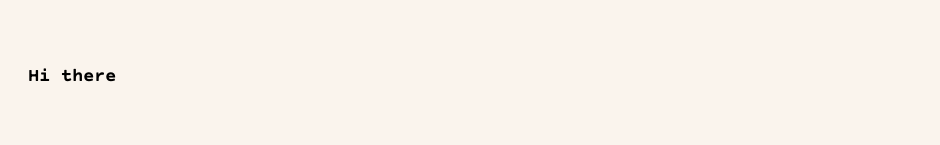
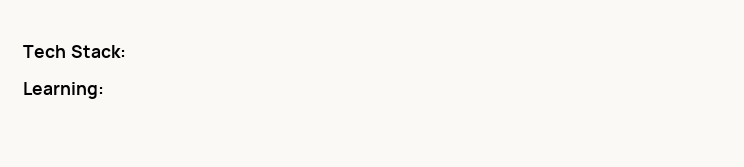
- Hi there
+ Tech Stack:
+ Learning:

